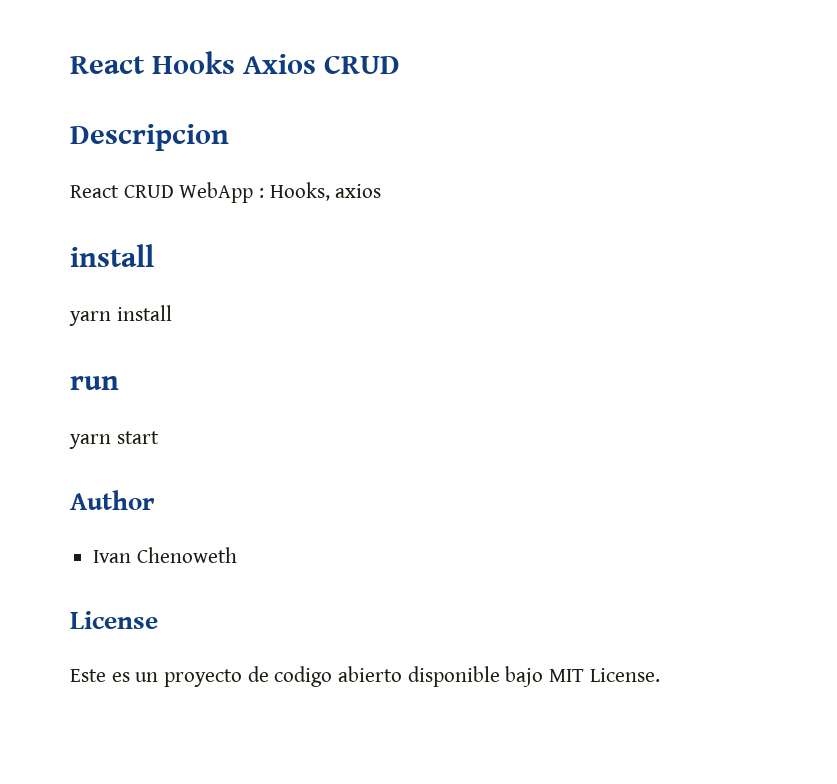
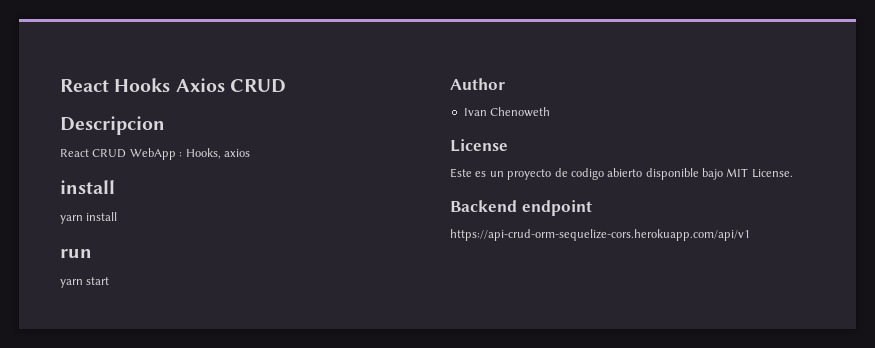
+ Backend endpoint
+ https://api-crud-orm-sequelize-cors.herokuapp.com/api/v1

